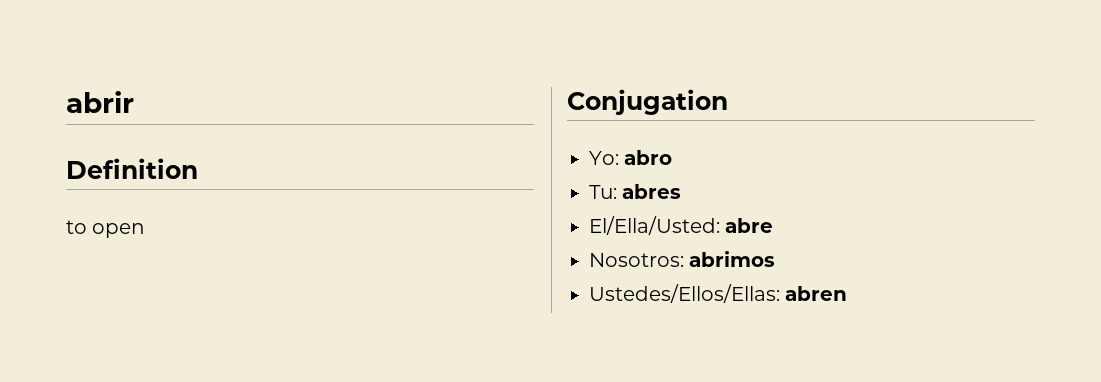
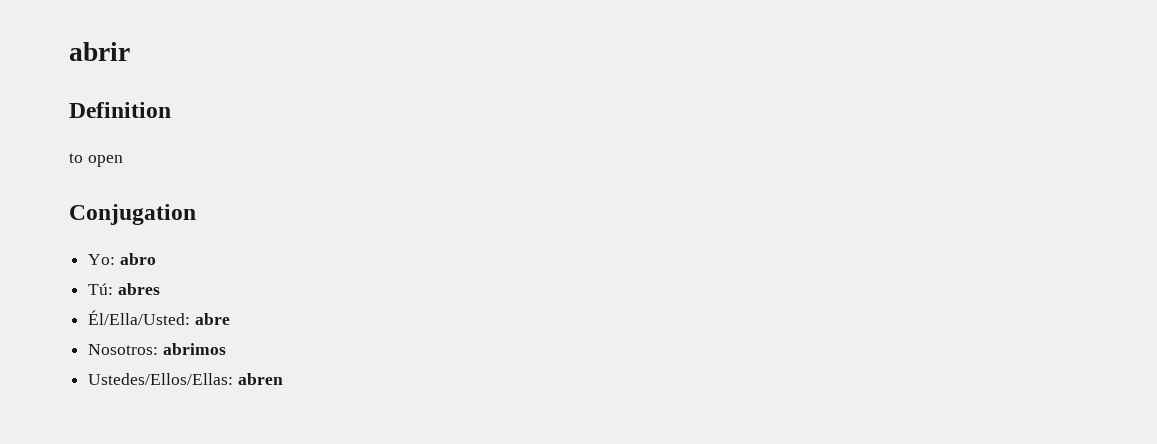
- Tu: abres
+ Tú: abres
- El/Ella/Usted: abre
+ Él/Ella/Usted: abre

